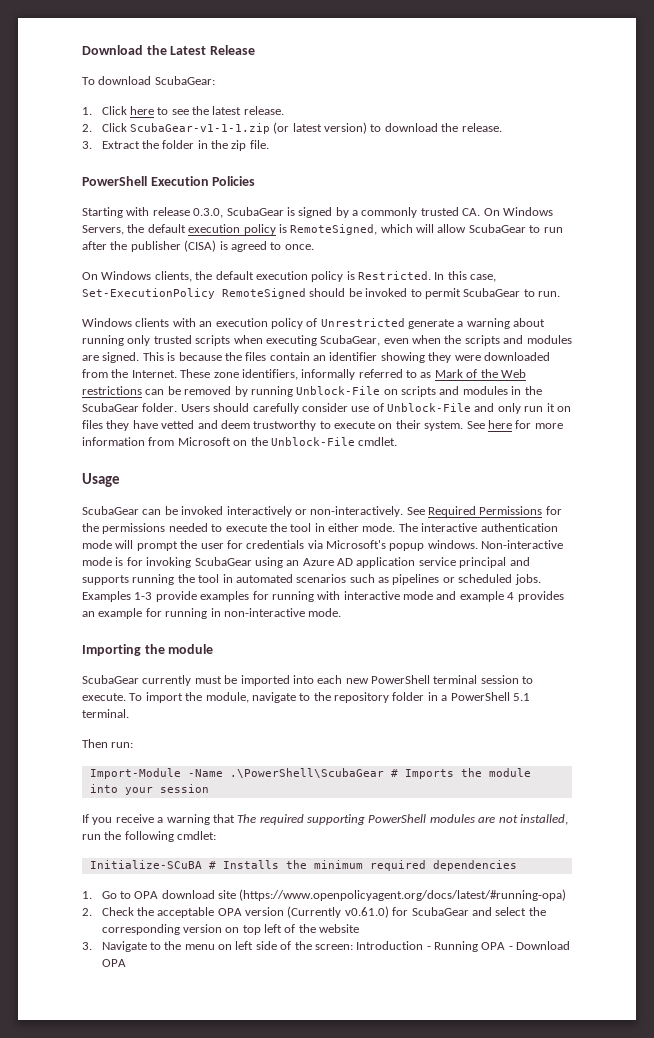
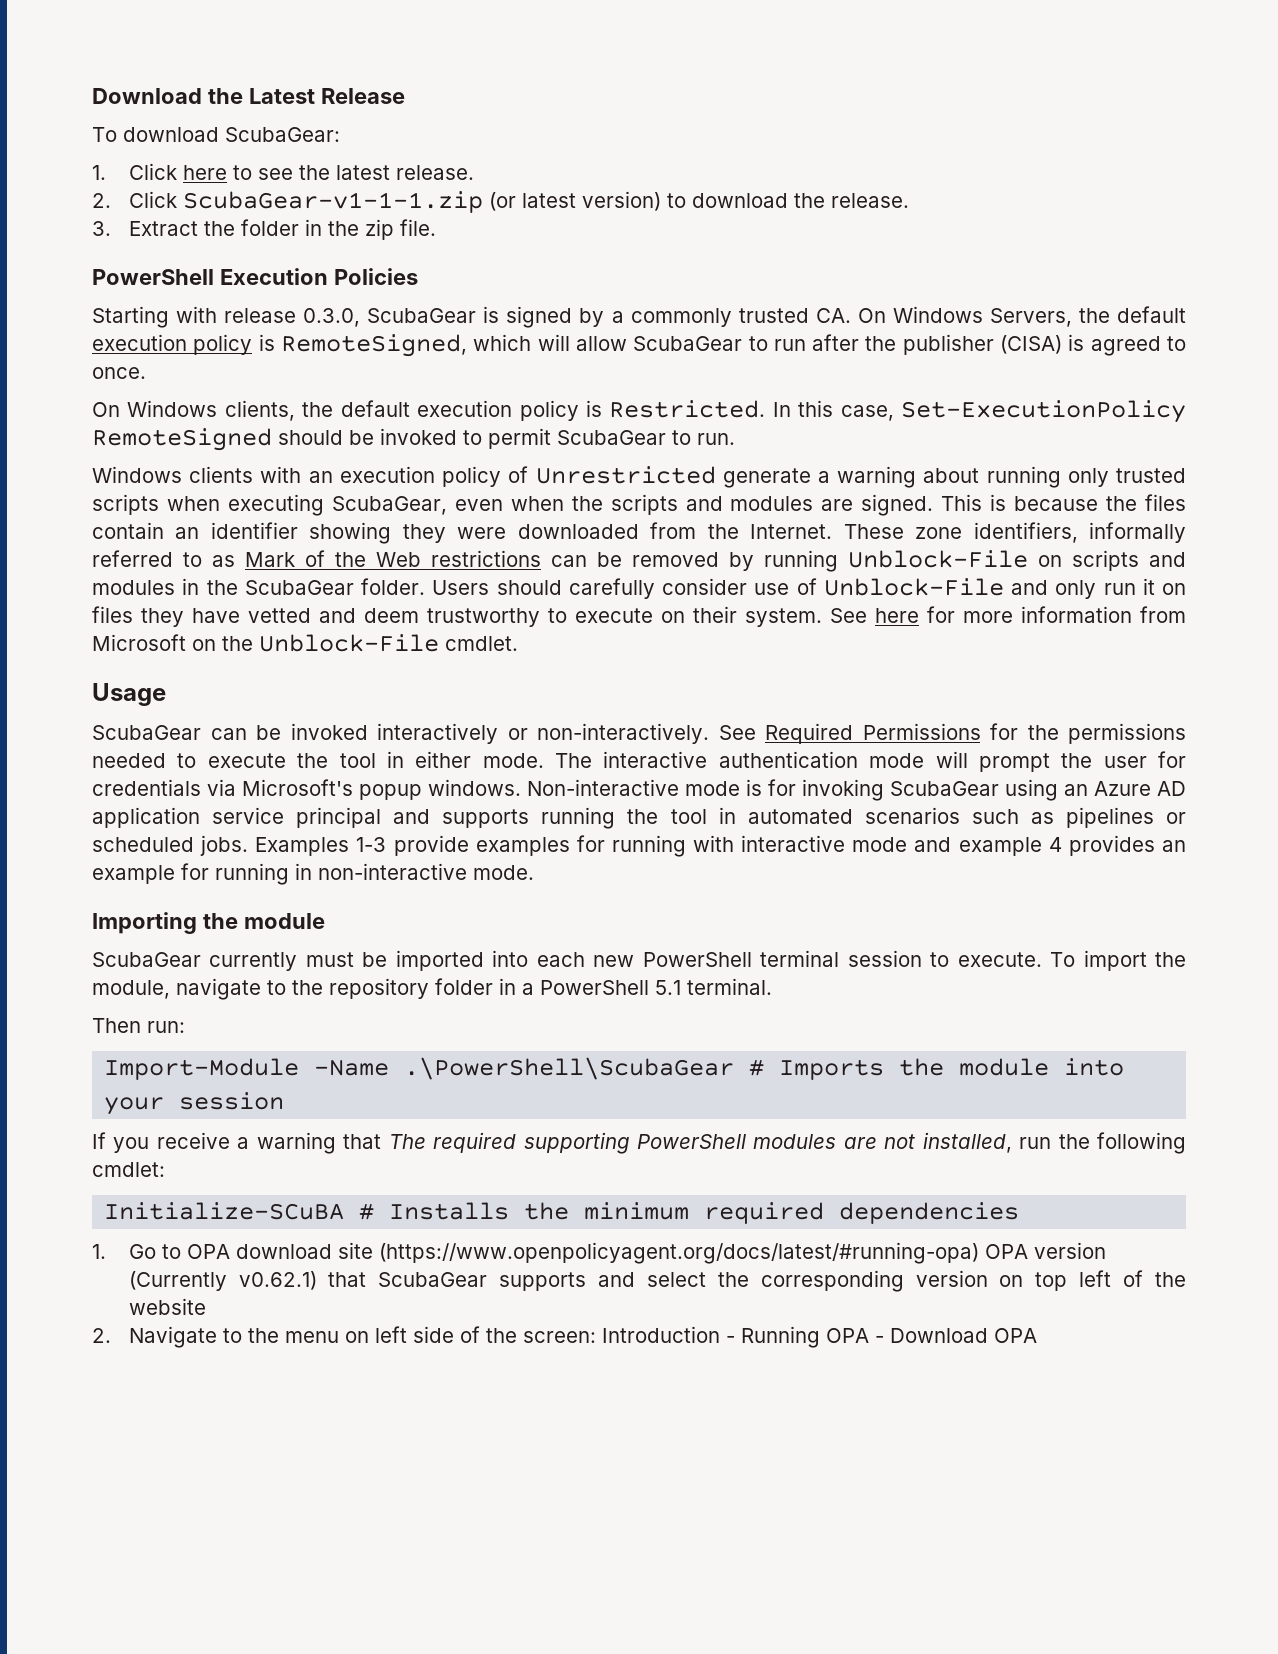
- 1. Go to OPA download site (https://www.openpolicyagent.org/docs/latest/#running-opa)
- 2. Check the acceptable OPA version (Currently v0.61.0) for ScubaGear and select the corresponding version on top left of the website
+ 1. Go to OPA download site (https://www.openpolicyagent.org/docs/latest/#running-opa) OPA version (Currently v0.62.1) that ScubaGear supports and select the corresponding version on top left of the website
- 3. Navigate to the menu on left side of the screen: Introduction - Running OPA - Download OPA
+ 2. Navigate to the menu on left side of the screen: Introduction - Running OPA - Download OPA

